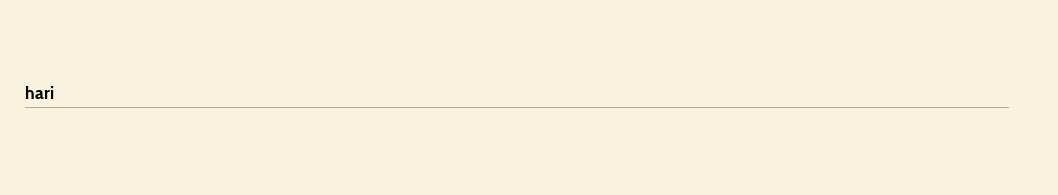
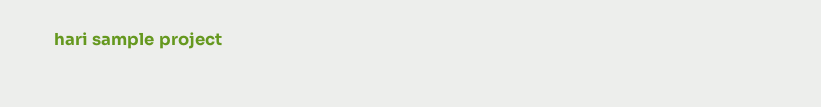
- hari
+ hari sample project

